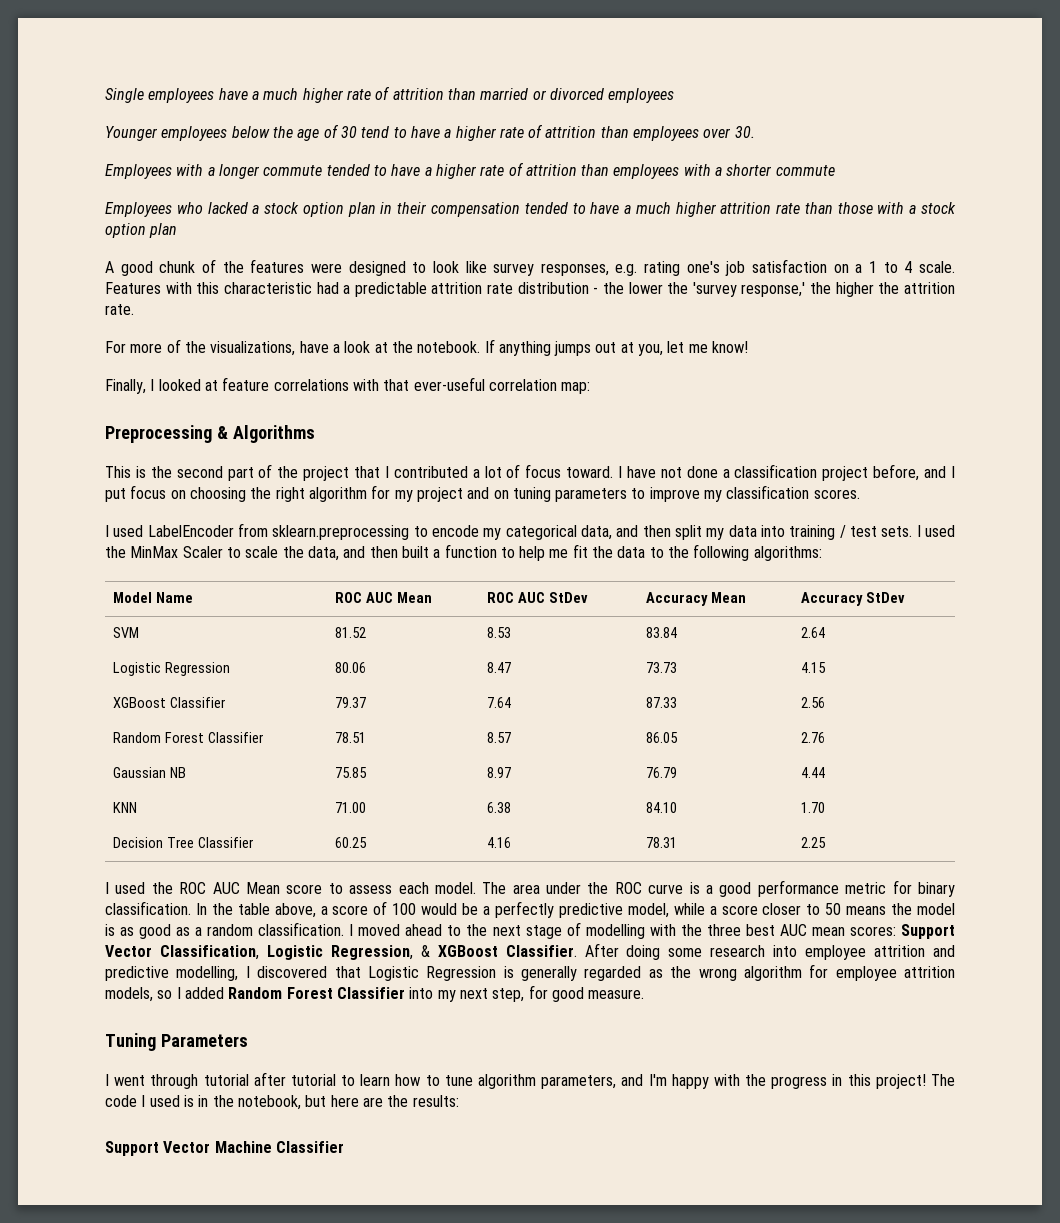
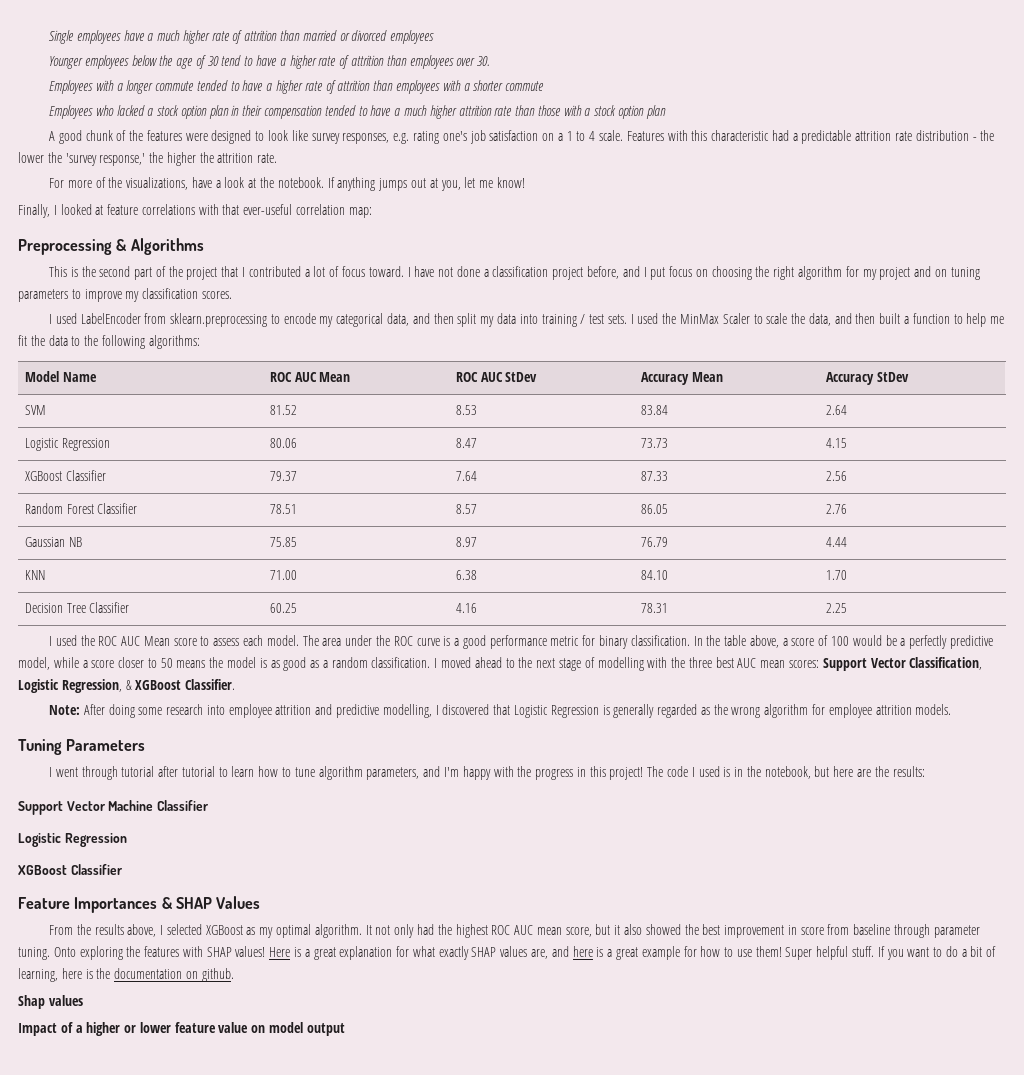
- I moved ahead to the next stage of modelling with the three best AUC mean scores: Support Vector Classification, Logistic Regression, & XGBoost Classifier. After doing some research into employee attrition and predictive modelling, I discovered that Logistic Regression is generally regarded as the wrong algorithm for employee attrition models, so I added Random Forest Classifier into my next step, for good measure.
+ I moved ahead to the next stage of modelling with the three best AUC mean scores: Support Vector Classification, Logistic Regression, & XGBoost Classifier.
+ Note: After doing some research into employee attrition and predictive modelling, I discovered that Logistic Regression is generally regarded as the wrong algorithm for employee attrition models.
  Support Vector Machine Classifier
+ Logistic Regression
+ XGBoost Classifier
+ Feature Importances & SHAP Values
+ From the results above, I selected XGBoost as my optimal algorithm. It not only had the highest ROC AUC mean score, but it also showed the best improvement in score from baseline through parameter tuning. Onto exploring the features with SHAP values! Here is a great explanation for what exactly SHAP values are, and here is a great example for how to use them! Super helpful stuff. If you want to do a bit of learning, here is the documentation on github.
+ Shap values
+ Impact of a higher or lower feature value on model output

